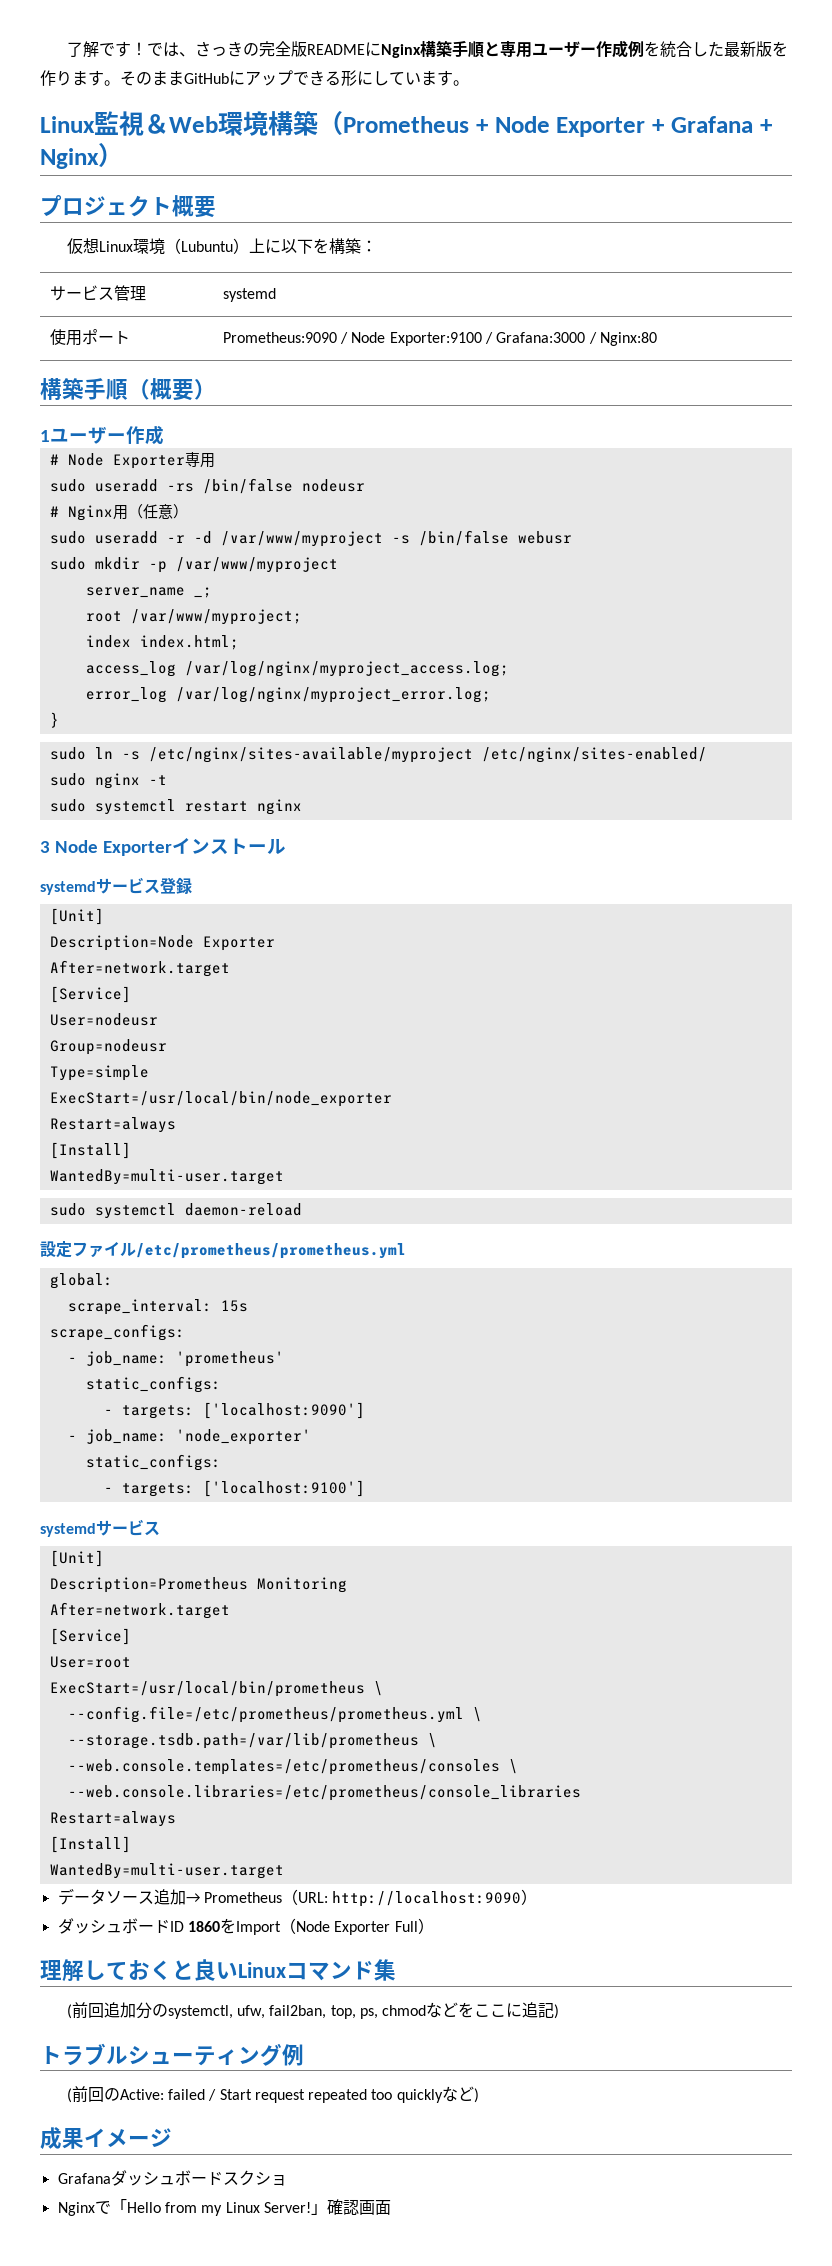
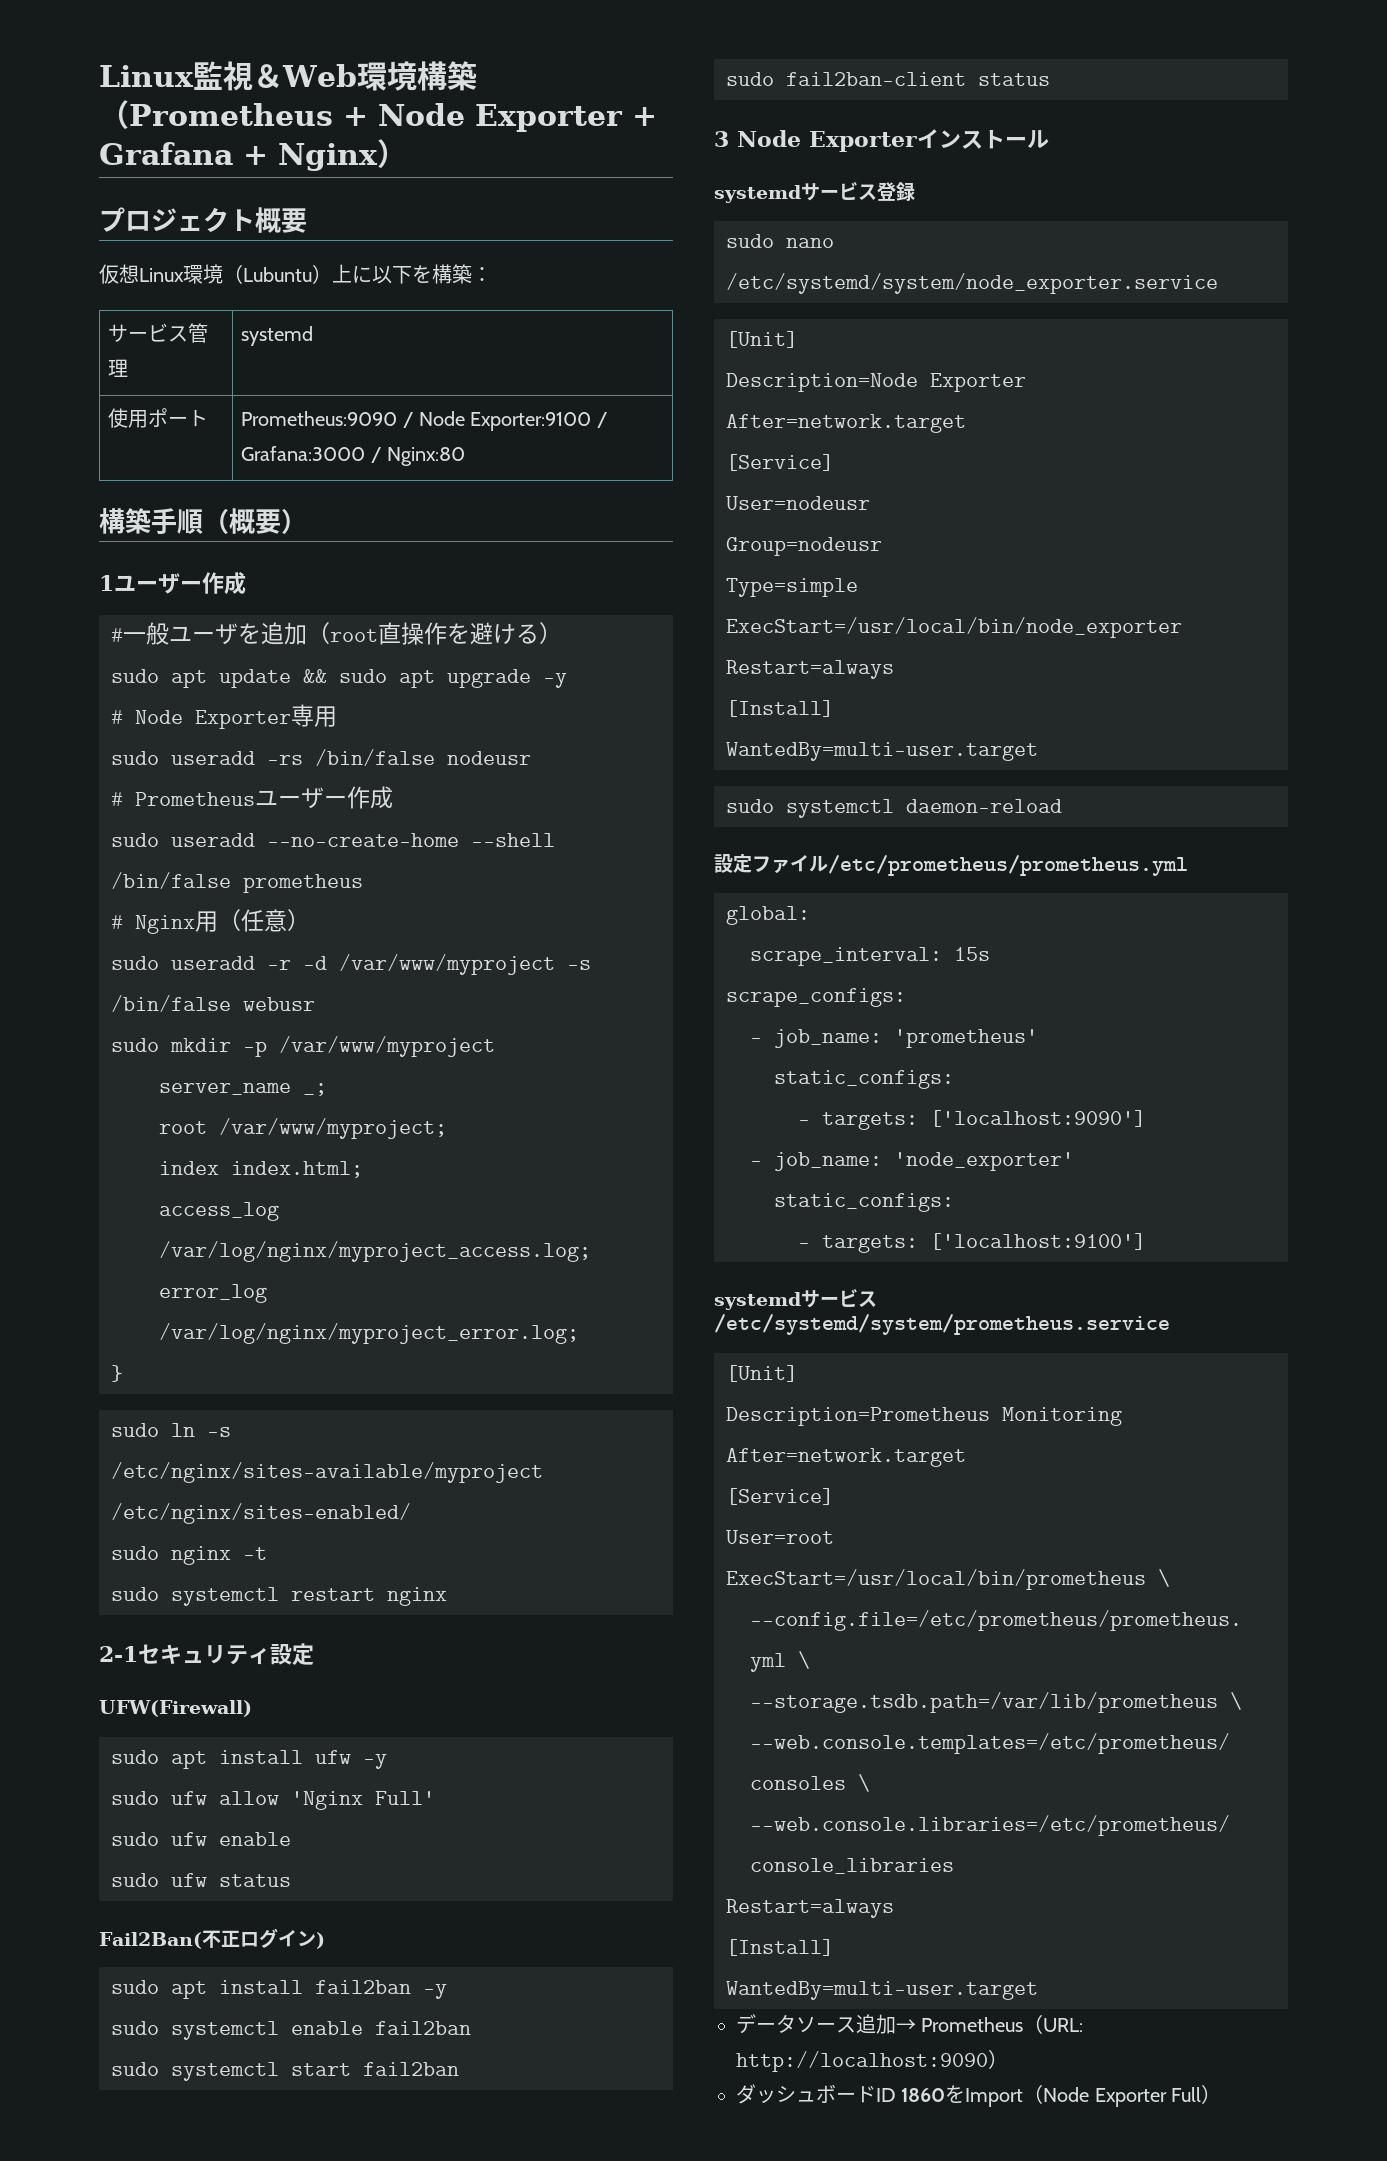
- 了解です！では、さっきの完全版READMEにNginx構築手順と専用ユーザー作成例を統合した最新版を作ります。そのままGitHubにアップできる形にしています。
+ #一般ユーザを追加（root直操作を避ける）
+ sudo apt update && sudo apt upgrade -y
+ # Prometheusユーザー作成
+ sudo useradd --no-create-home --shell /bin/false prometheus
+ 2-1セキュリティ設定
+ UFW(Firewall)
+ sudo apt install ufw -y
+ sudo ufw allow 'Nginx Full'
+ sudo ufw enable
+ sudo ufw status
+ Fail2Ban(不正ログイン)
+ sudo apt install fail2ban -y
+ sudo systemctl enable fail2ban
+ sudo systemctl start fail2ban
+ sudo fail2ban-client status
+ sudo nano /etc/systemd/system/node_exporter.service
  - targets: ['localhost:9100']
- systemdサービス
+ systemdサービス/etc/systemd/system/prometheus.service
- 理解しておくと良いLinuxコマンド集
- (前回追加分のsystemctl, ufw, fail2ban, top, ps, chmodなどをここに追記)
- トラブルシューティング例
- (前回のActive: failed / Start request repeated too quicklyなど)
- 成果イメージ
- Grafanaダッシュボードスクショ
- Nginxで「Hello from my Linux Server!」確認画面

